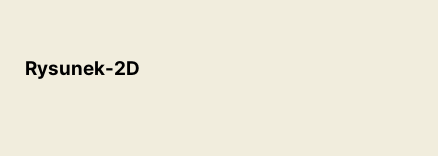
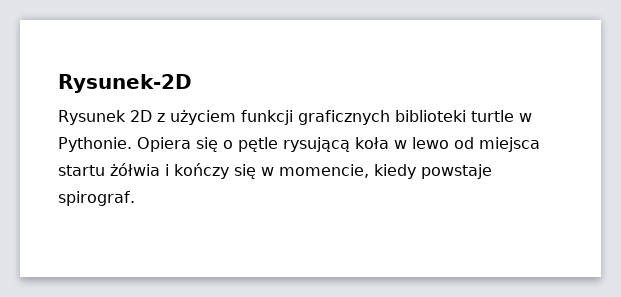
+ Rysunek 2D z użyciem funkcji graficznych biblioteki turtle w Pythonie. Opiera się o pętle rysującą koła w lewo od miejsca startu żółwia i kończy się w momencie, kiedy powstaje spirograf.

